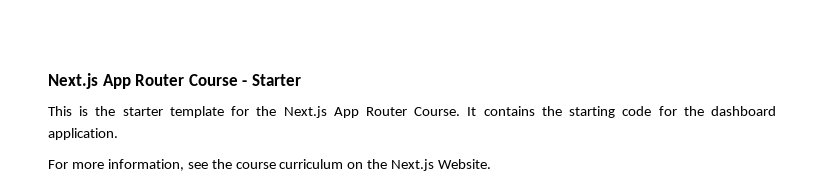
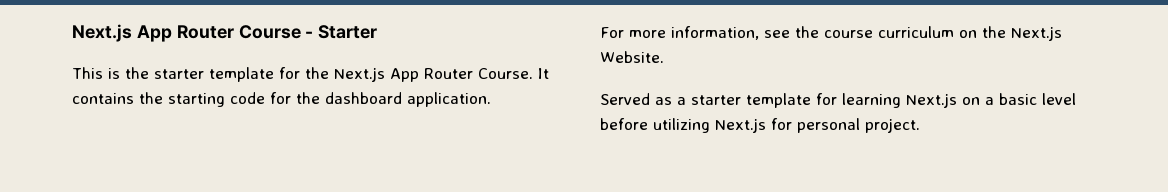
+ Served as a starter template for learning Next.js on a basic level before utilizing Next.js for personal project.

